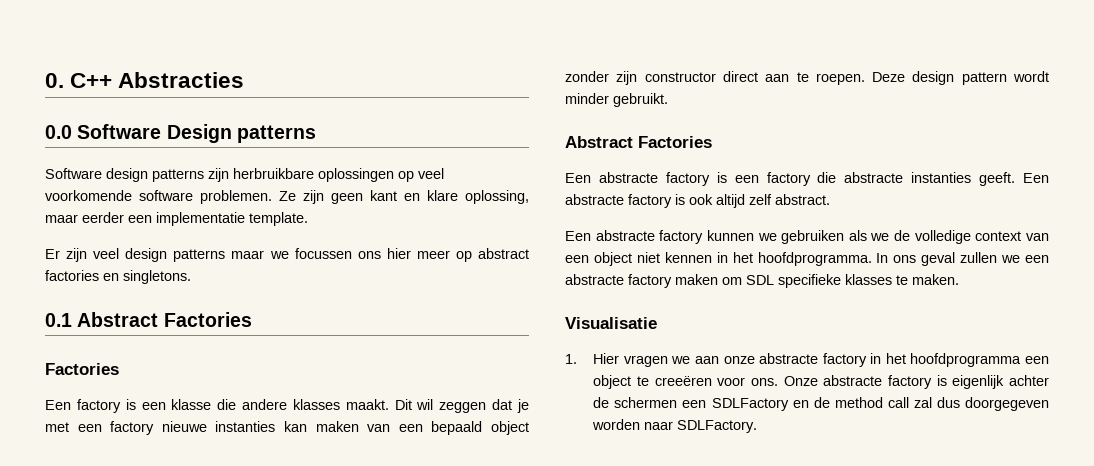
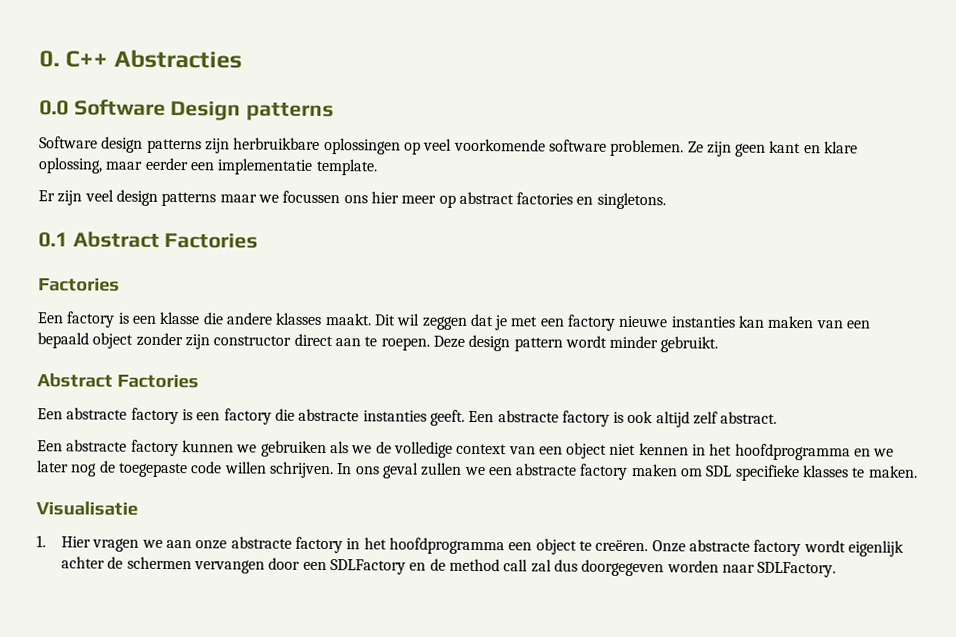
- Een abstracte factory kunnen we gebruiken als we de volledige context van een object niet kennen in het hoofdprogramma.
+ Een abstracte factory kunnen we gebruiken als we de volledige context van een object niet kennen in het hoofdprogramma en we later nog de toegepaste code willen schrijven.
- 1. Hier vragen we aan onze abstracte factory in het hoofdprogramma een object te creeëren voor ons.
+ 1. Hier vragen we aan onze abstracte factory in het hoofdprogramma een object te creëren.
- Onze abstracte factory is eigenlijk achter de schermen een SDLFactory en de method call zal dus doorgegeven worden naar SDLFactory.
+ Onze abstracte factory wordt eigenlijk achter de schermen vervangen door een SDLFactory en de method call zal dus doorgegeven worden naar SDLFactory.

